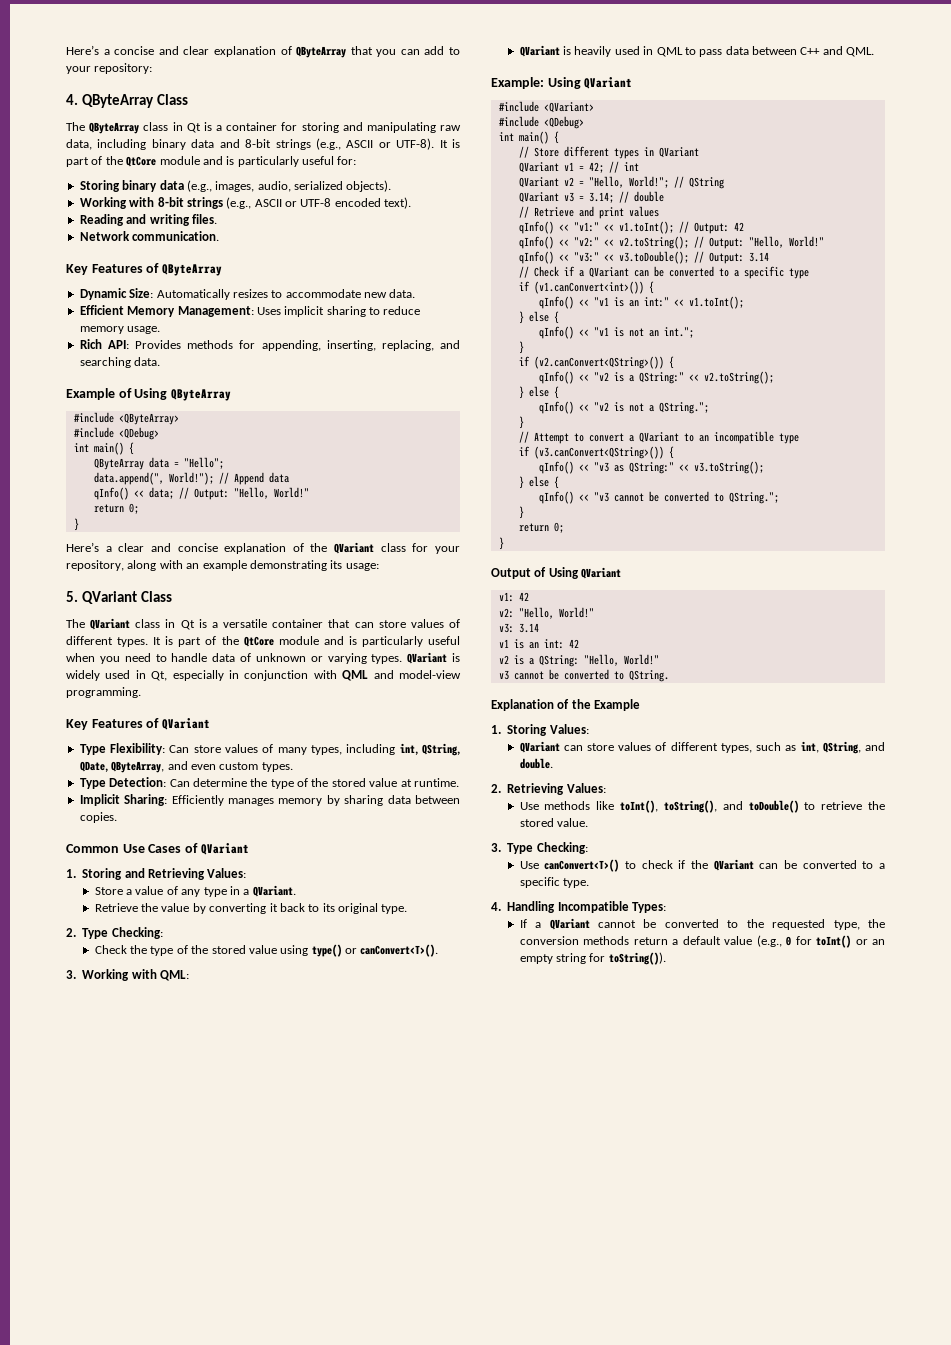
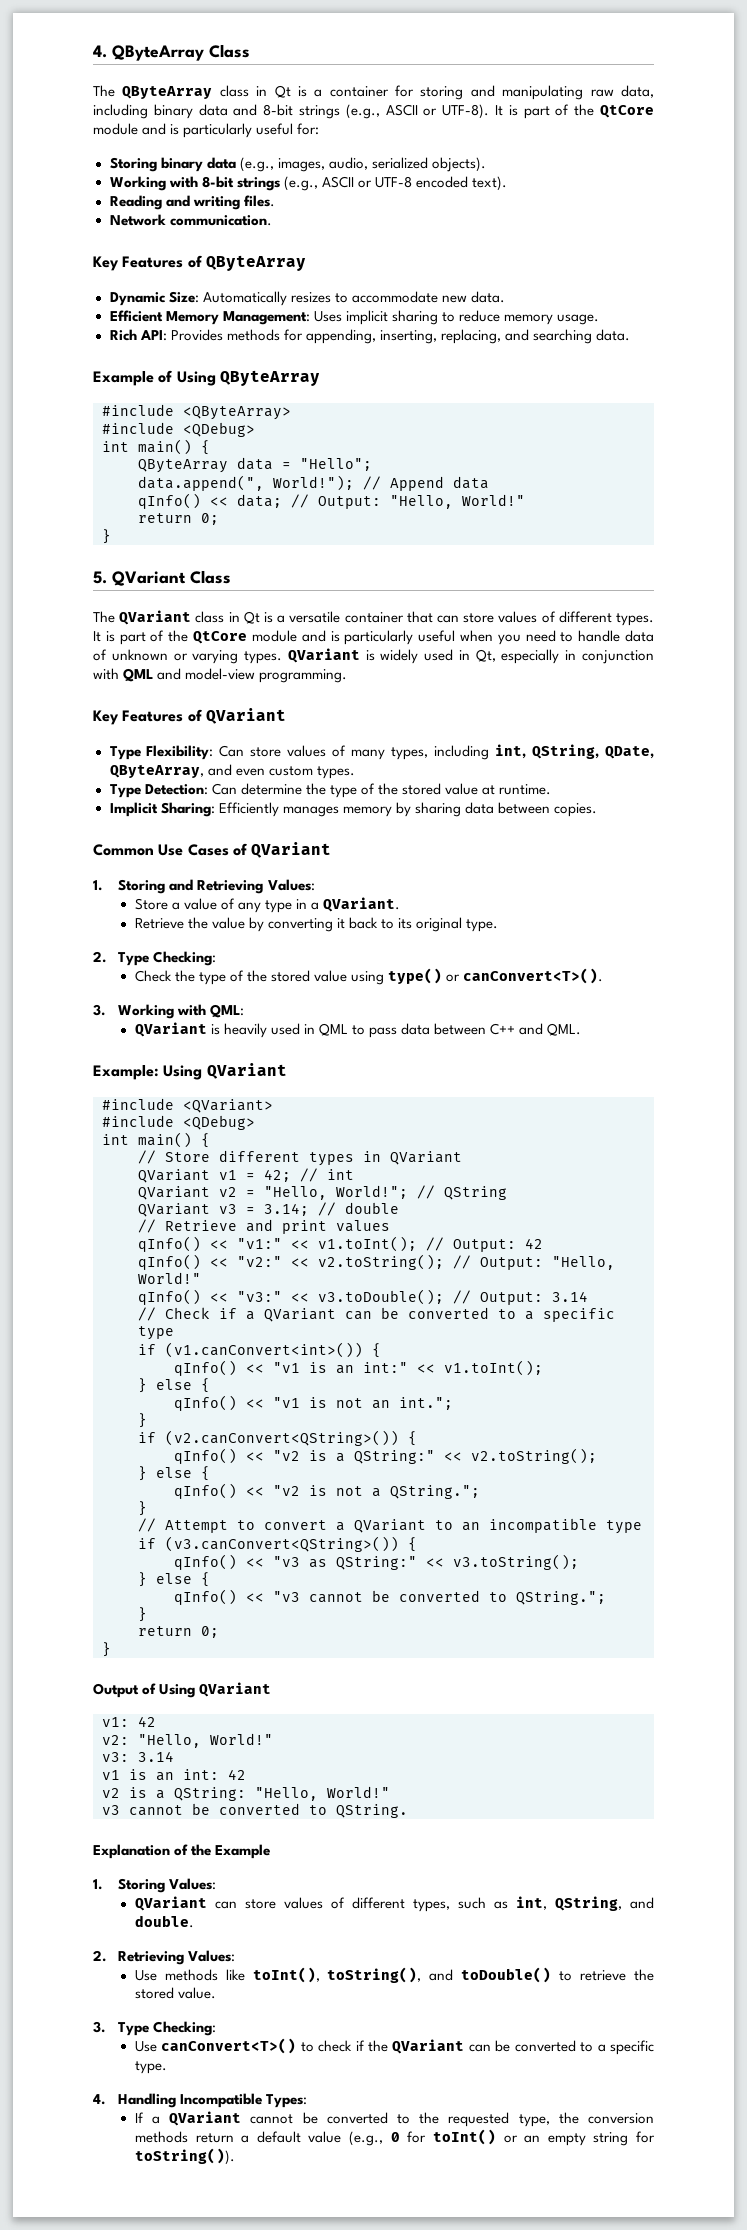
- Here’s a concise and clear explanation of QByteArray that you can add to your repository:
- Here’s a clear and concise explanation of the QVariant class for your repository, along with an example demonstrating its usage:

